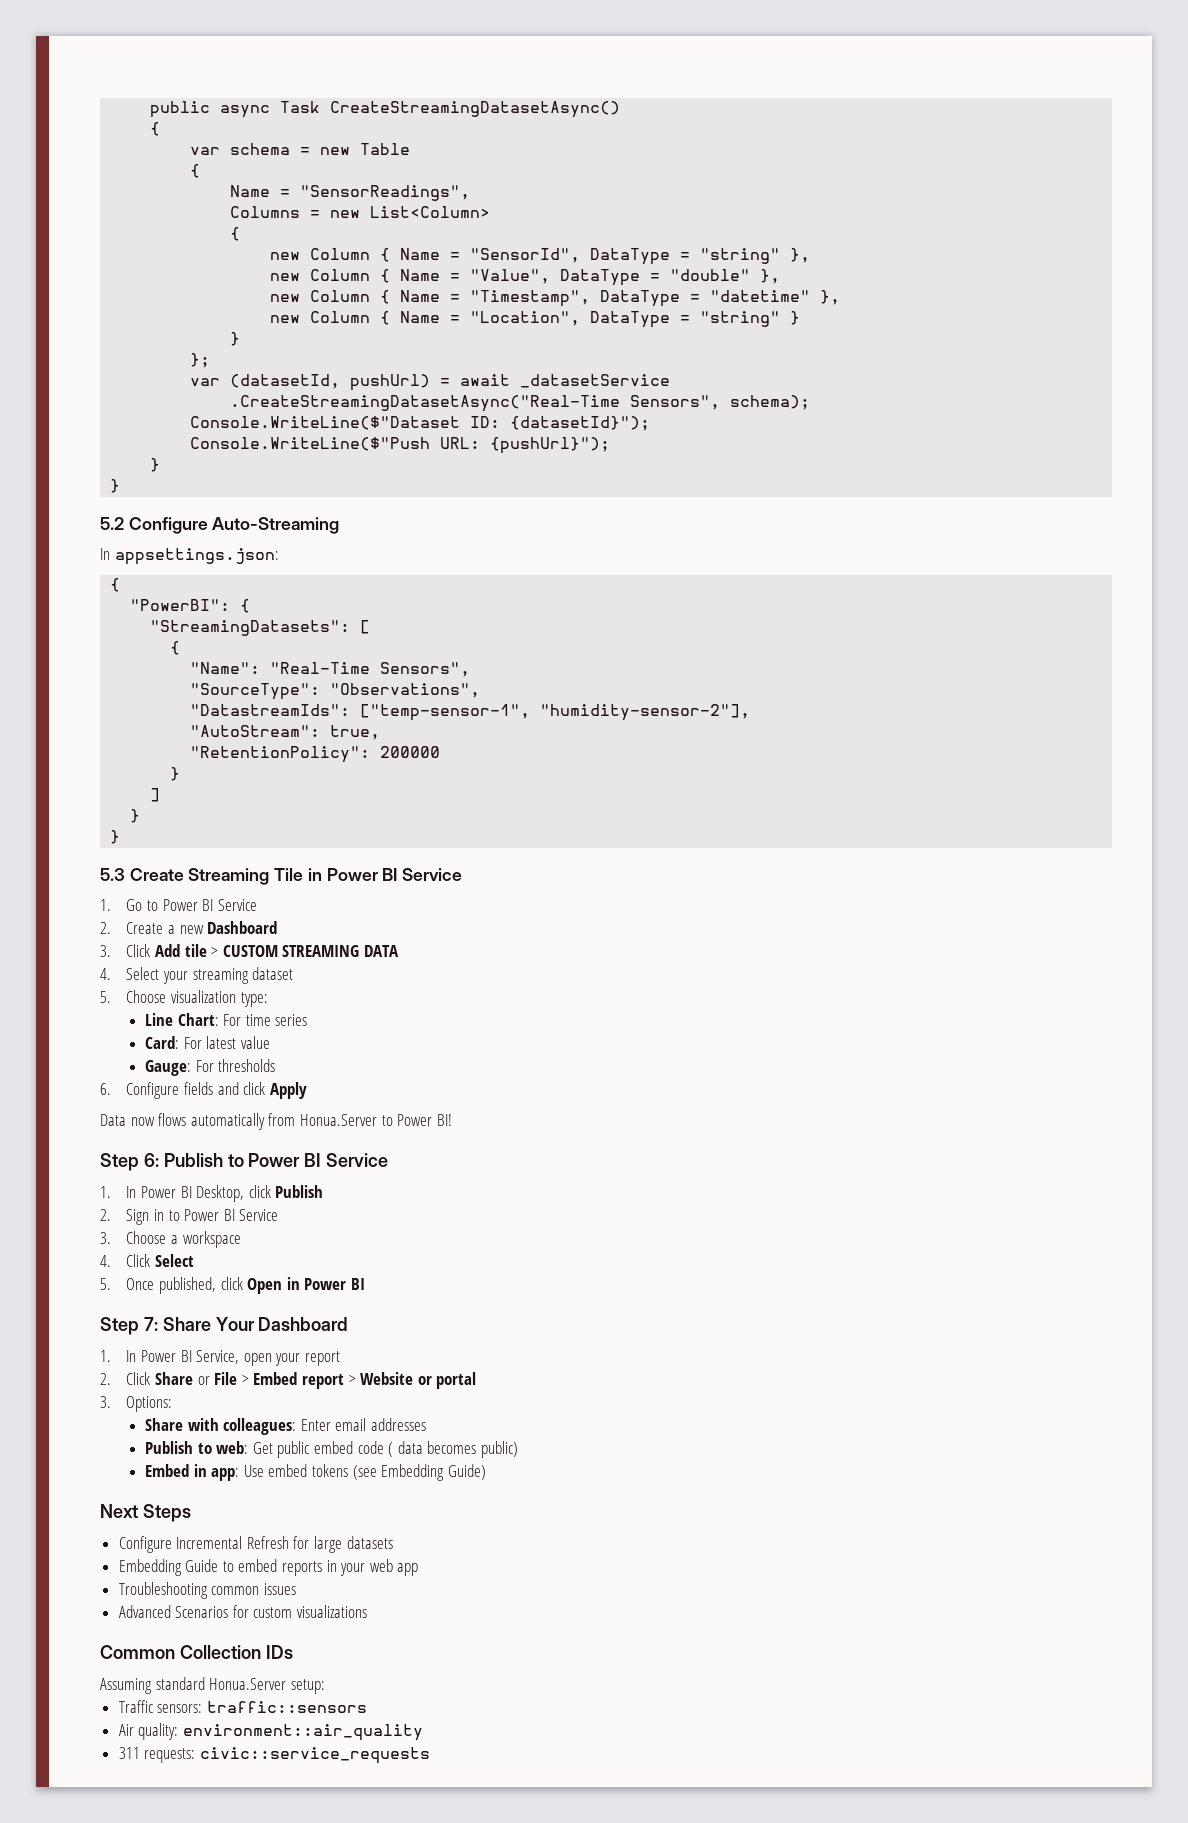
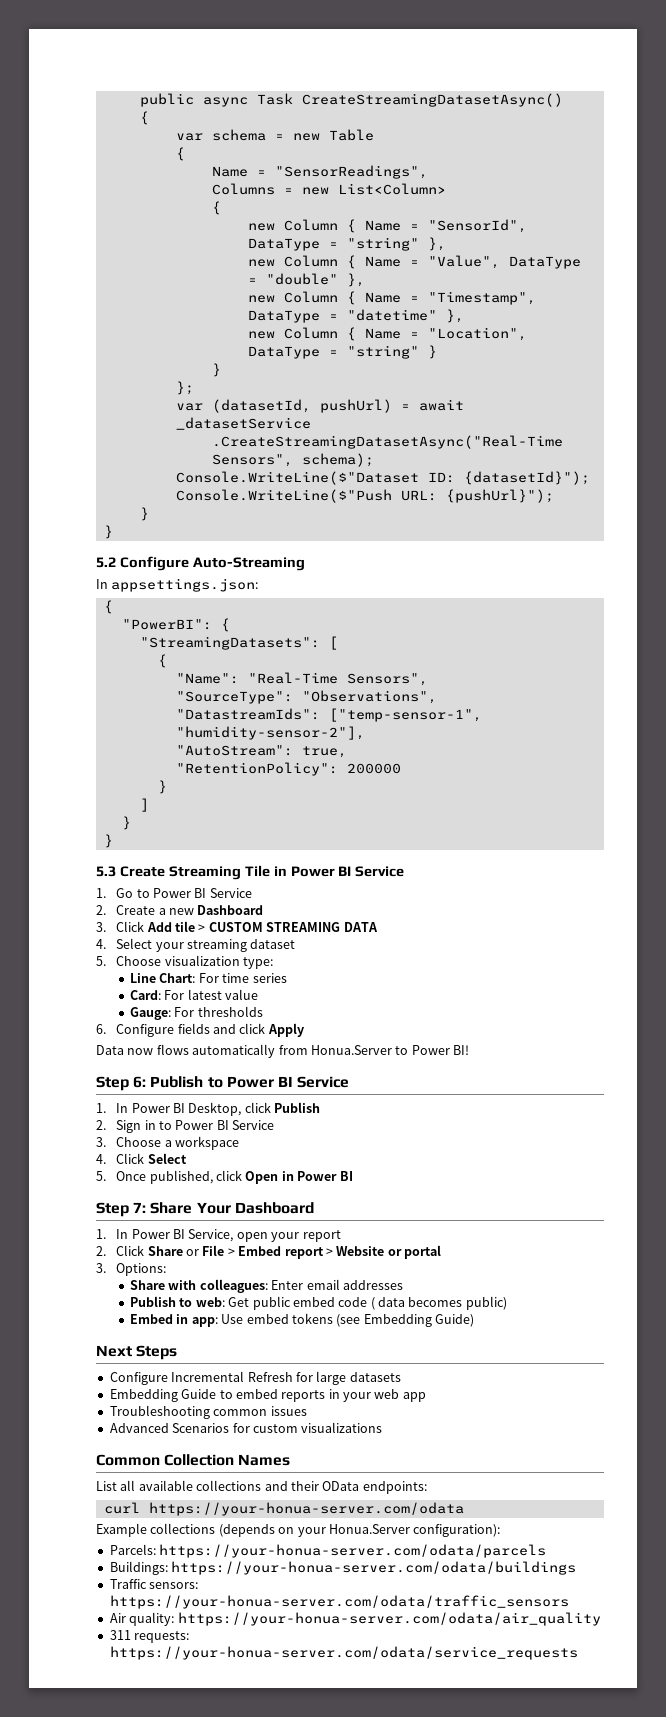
- Common Collection IDs
- Assuming standard Honua.Server setup:
+ Common Collection Names
+ List all available collections and their OData endpoints:
+ curl https://your-honua-server.com/odata
+ Example collections (depends on your Honua.Server configuration):
+ Parcels: https://your-honua-server.com/odata/parcels
+ Buildings: https://your-honua-server.com/odata/buildings
- Traffic sensors: traffic::sensors
+ Traffic sensors: https://your-honua-server.com/odata/traffic_sensors
- Air quality: environment::air_quality
+ Air quality: https://your-honua-server.com/odata/air_quality
- 311 requests: civic::service_requests
+ 311 requests: https://your-honua-server.com/odata/service_requests

